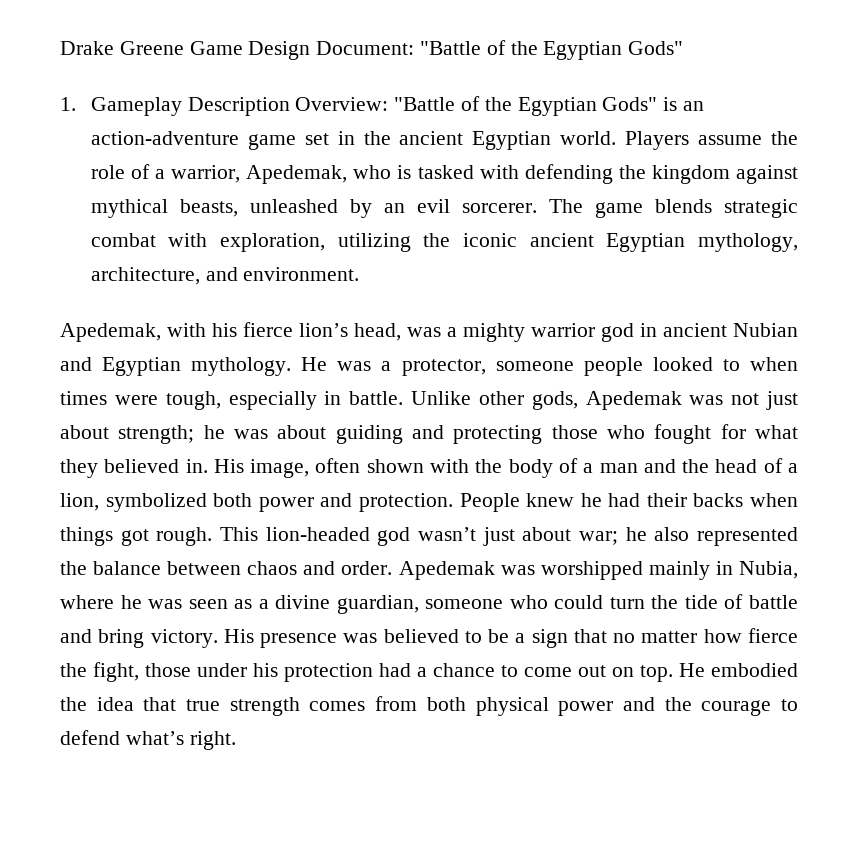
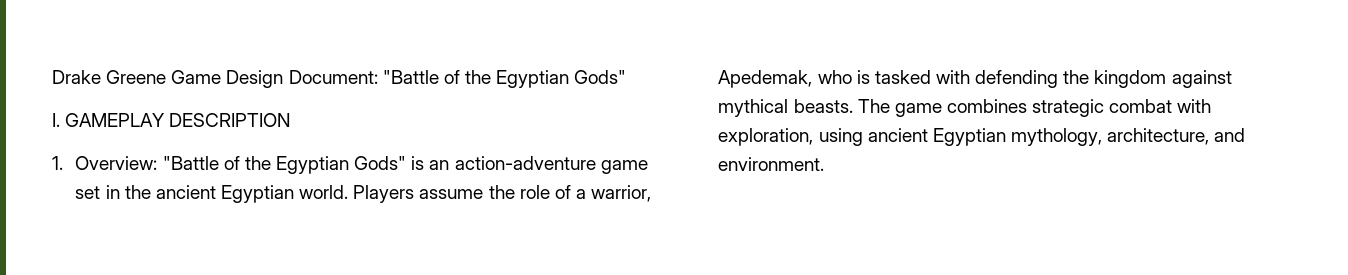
- 1. Gameplay Description Overview: "Battle of the Egyptian Gods" is an action-adventure game set in the ancient Egyptian world.
+ I. GAMEPLAY DESCRIPTION
+ 1. Overview: "Battle of the Egyptian Gods" is an action-adventure game set in the ancient Egyptian world.
- Players assume the role of a warrior, Apedemak, who is tasked with defending the kingdom against mythical beasts, unleashed by an evil sorcerer.
+ Players assume the role of a warrior, Apedemak, who is tasked with defending the kingdom against mythical beasts.
- The game blends strategic combat with exploration, utilizing the iconic ancient Egyptian mythology, architecture, and environment.
+ The game combines strategic combat with exploration, using ancient Egyptian mythology, architecture, and environment.
- Apedemak, with his fierce lion’s head, was a mighty warrior god in ancient Nubian and Egyptian mythology. He was a protector, someone people looked to when times were tough, especially in battle. Unlike other gods, Apedemak was not just about strength; he was about guiding and protecting those who fought for what they believed in. His image, often shown with the body of a man and the head of a lion, symbolized both power and protection. People knew he had their backs when things got rough. This lion-headed god wasn’t just about war; he also represented the balance between chaos and order. Apedemak was worshipped mainly in Nubia, where he was seen as a divine guardian, someone who could turn the tide of battle and bring victory. His presence was believed to be a sign that no matter how fierce the fight, those under his protection had a chance to come out on top. He embodied the idea that true strength comes from both physical power and the courage to defend what’s right.

